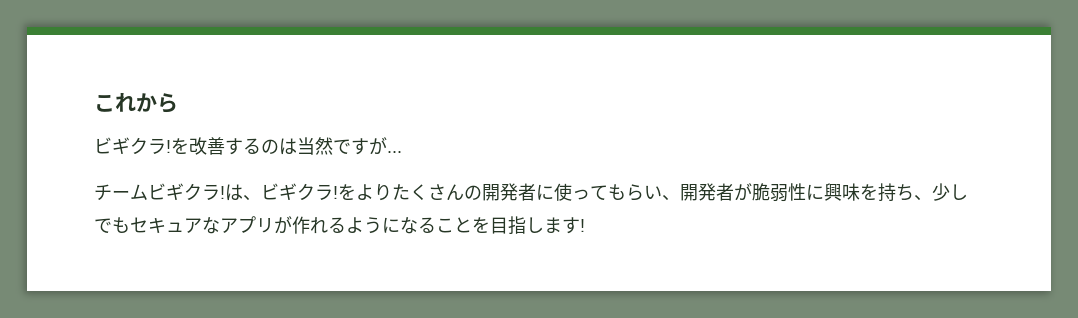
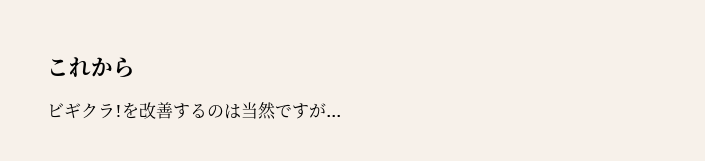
- チームビギクラ!は、ビギクラ!をよりたくさんの開発者に使ってもらい、開発者が脆弱性に興味を持ち、少しでもセキュアなアプリが作れるようになることを目指します!

